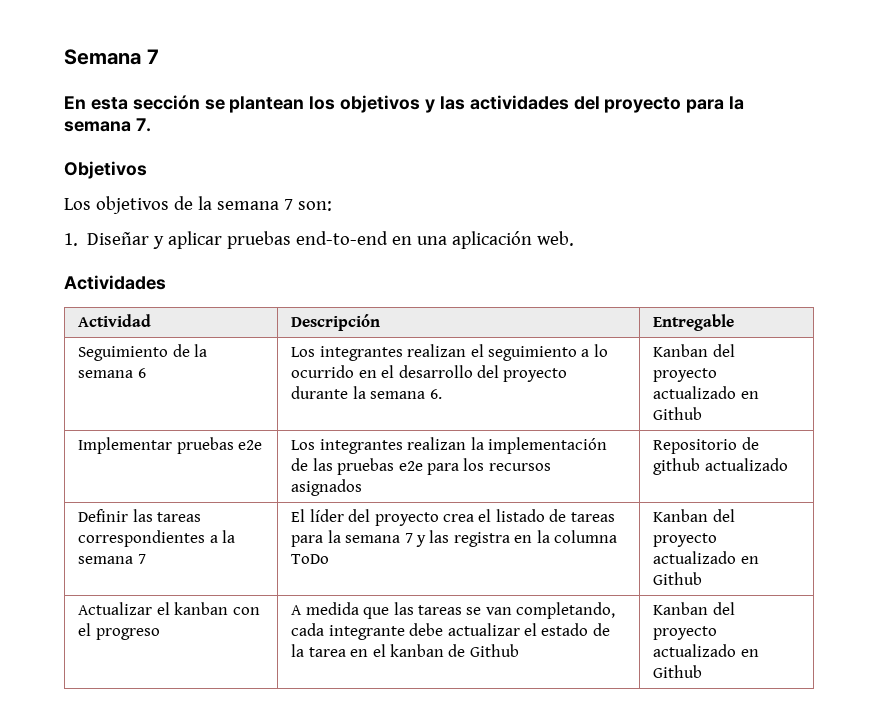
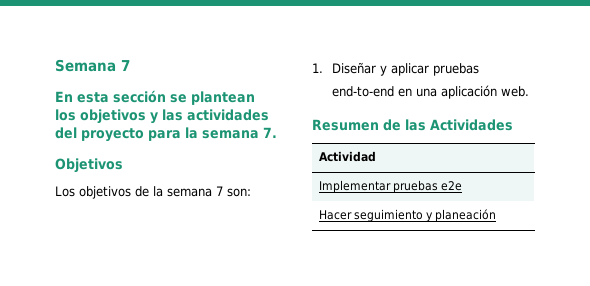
- Actividades
+ Resumen de las Actividades
- Actividad | Descripción | Entregable
- Seguimiento de la semana 6 | Los integrantes realizan el seguimiento a lo ocurrido en el desarrollo del proyecto durante la semana 6. | Kanban del proyecto actualizado en Github
- Implementar pruebas e2e | Los integrantes realizan la implementación de las pruebas e2e para los recursos asignados | Repositorio de github actualizado
- Definir las tareas correspondientes a la semana 7 | El líder del proyecto crea el listado de tareas para la semana 7 y las registra en la columna ToDo | Kanban del proyecto actualizado en Github
- Actualizar el kanban con el progreso | A medida que las tareas se van completando, cada integrante debe actualizar el estado de la tarea en el kanban de Github | Kanban del proyecto actualizado en Github
+ Actividad
+ Implementar pruebas e2e
+ Hacer seguimiento y planeación

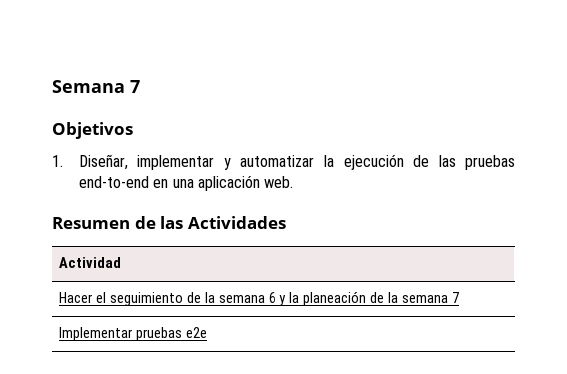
- En esta sección se plantean los objetivos y las actividades del proyecto para la semana 7.
  Objetivos
- Los objetivos de la semana 7 son:
- 1. Diseñar y aplicar pruebas end-to-end en una aplicación web.
+ 1. Diseñar, implementar y automatizar la ejecución de las pruebas end-to-end en una aplicación web.
+ Hacer el seguimiento de la semana 6 y la planeación de la semana 7
- Hacer seguimiento y planeación

